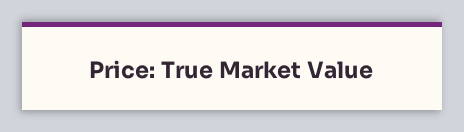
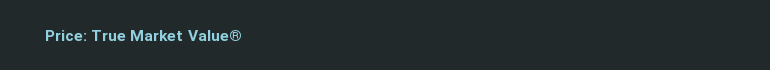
- Price: True Market Value
+ Price: True Market Value®

